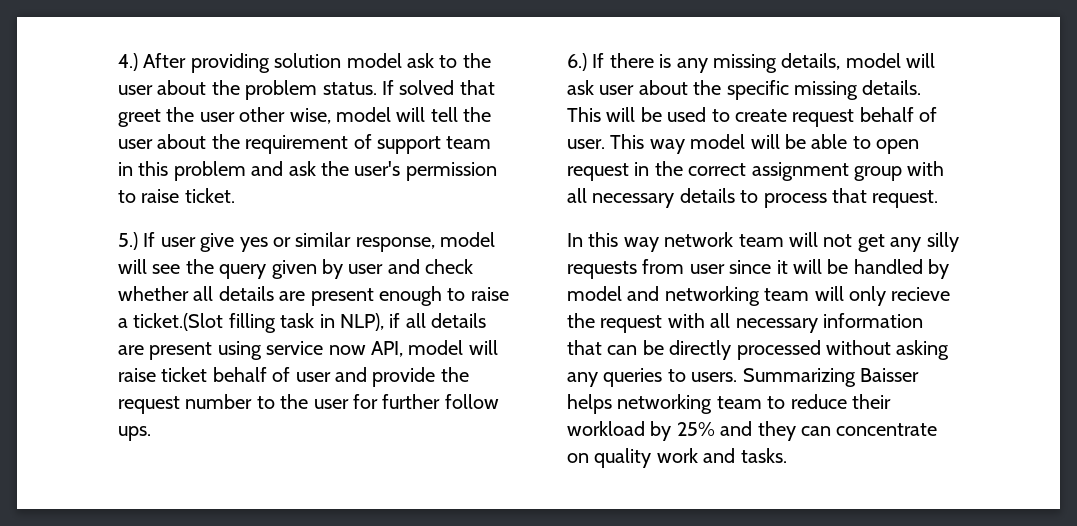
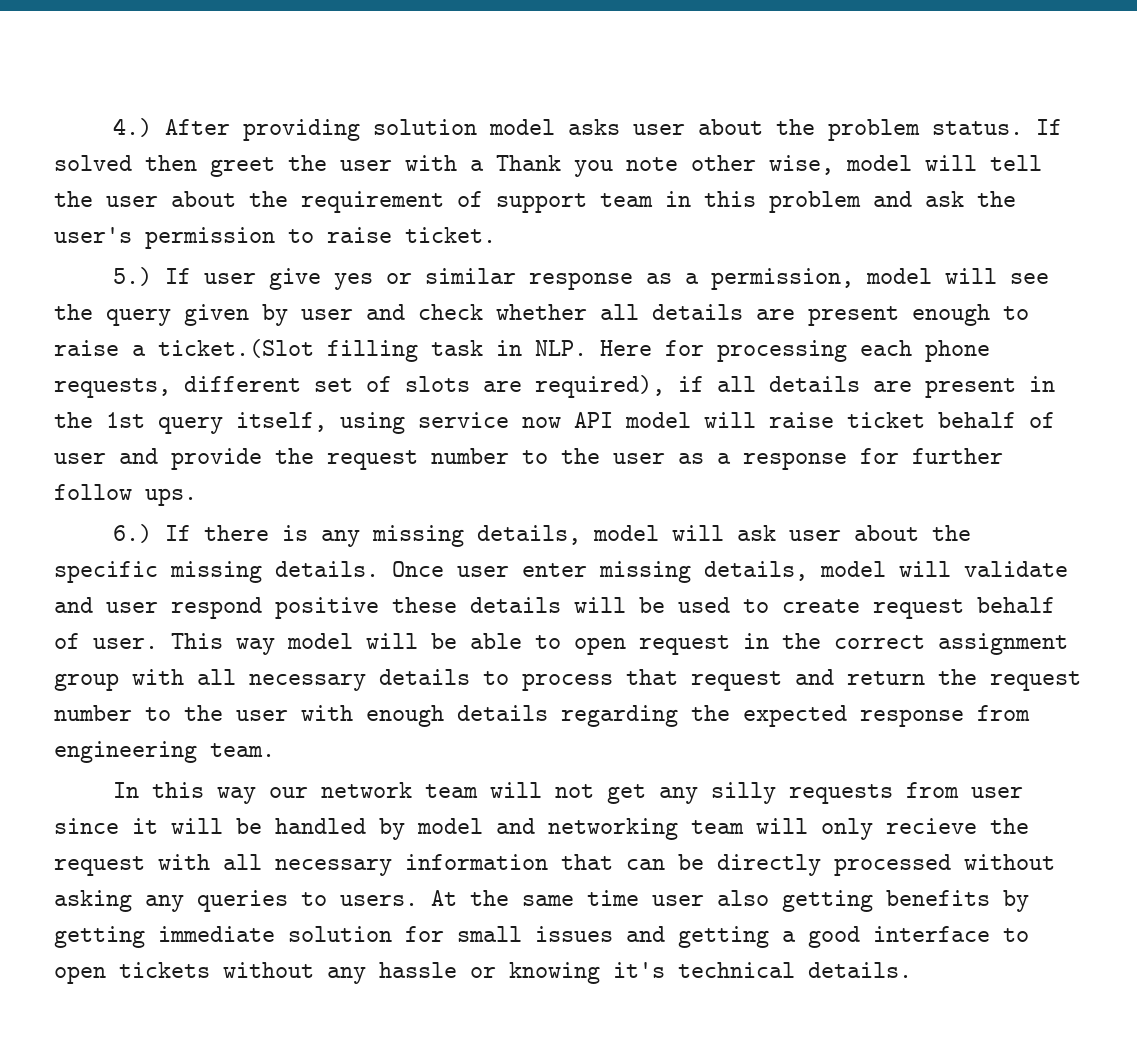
- 4.) After providing solution model ask to the user about the problem status.
+ 4.) After providing solution model asks user about the problem status.
- If solved that greet the user other wise, model will tell the user about the requirement of support team in this problem and ask the user's permission to raise ticket.
+ If solved then greet the user with a Thank you note other wise, model will tell the user about the requirement of support team in this problem and ask the user's permission to raise ticket.
- 5.) If user give yes or similar response, model will see the query given by user and check whether all details are present enough to raise a ticket.(Slot filling task in NLP), if all details are present using service now API, model will raise ticket behalf of user and provide the request number to the user for further follow ups.
+ 5.) If user give yes or similar response as a permission, model will see the query given by user and check whether all details are present enough to raise a ticket.(Slot filling task in NLP. Here for processing each phone requests, different set of slots are required), if all details are present in the 1st query itself, using service now API model will raise ticket behalf of user and provide the request number to the user as a response for further follow ups.
- This will be used to create request behalf of user.
+ Once user enter missing details, model will validate and user respond positive these details will be used to create request behalf of user.
- This way model will be able to open request in the correct assignment group with all necessary details to process that request.
+ This way model will be able to open request in the correct assignment group with all necessary details to process that request and return the request number to the user with enough details regarding the expected response from engineering team.
- In this way network team will not get any silly requests from user since it will be handled by model and networking team will only recieve the request with all necessary information that can be directly processed without asking any queries to users.
+ In this way our network team will not get any silly requests from user since it will be handled by model and networking team will only recieve the request with all necessary information that can be directly processed without asking any queries to users.
- Summarizing Baisser helps networking team to reduce their workload by 25% and they can concentrate on quality work and tasks.
+ At the same time user also getting benefits by getting immediate solution for small issues and getting a good interface to open tickets without any hassle or knowing it's technical details.

